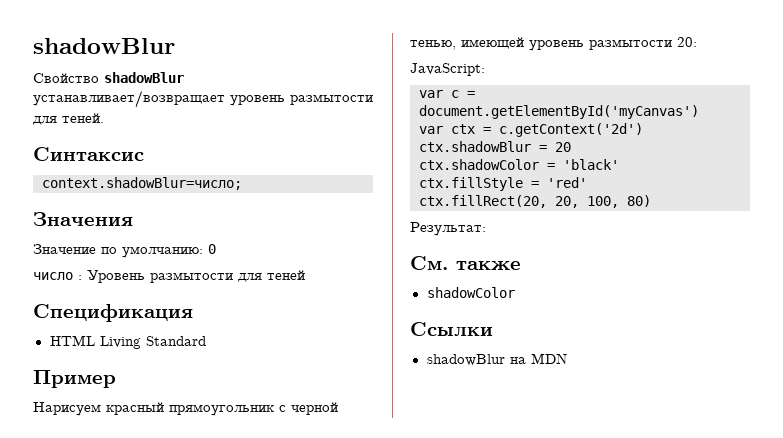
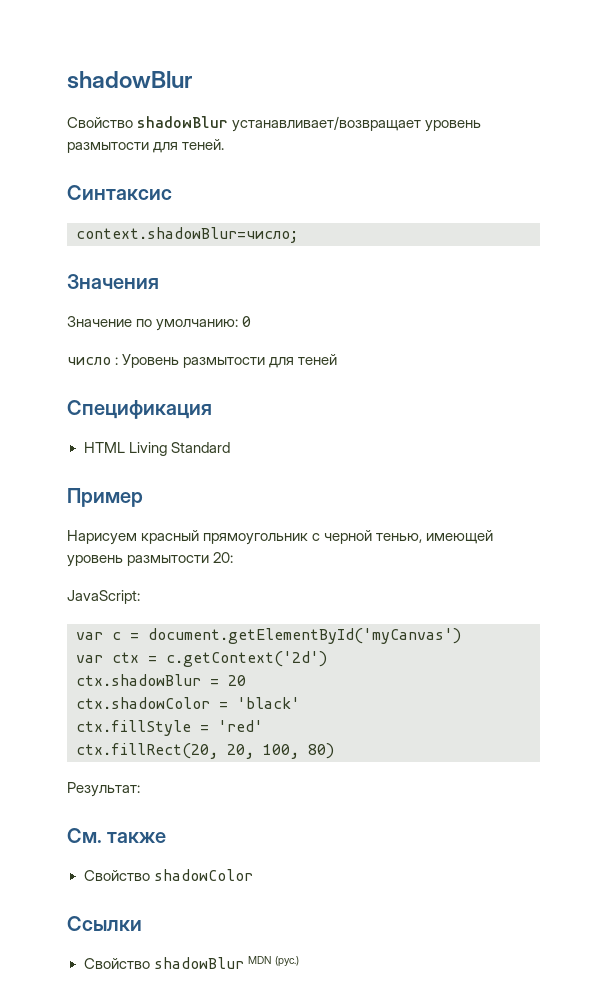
- shadowColor
+ Свойство shadowColor
- shadowBlur на MDN
+ Свойство shadowBlur MDN (рус.)

